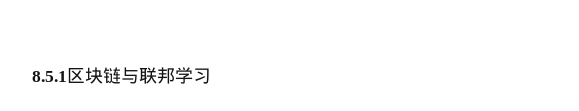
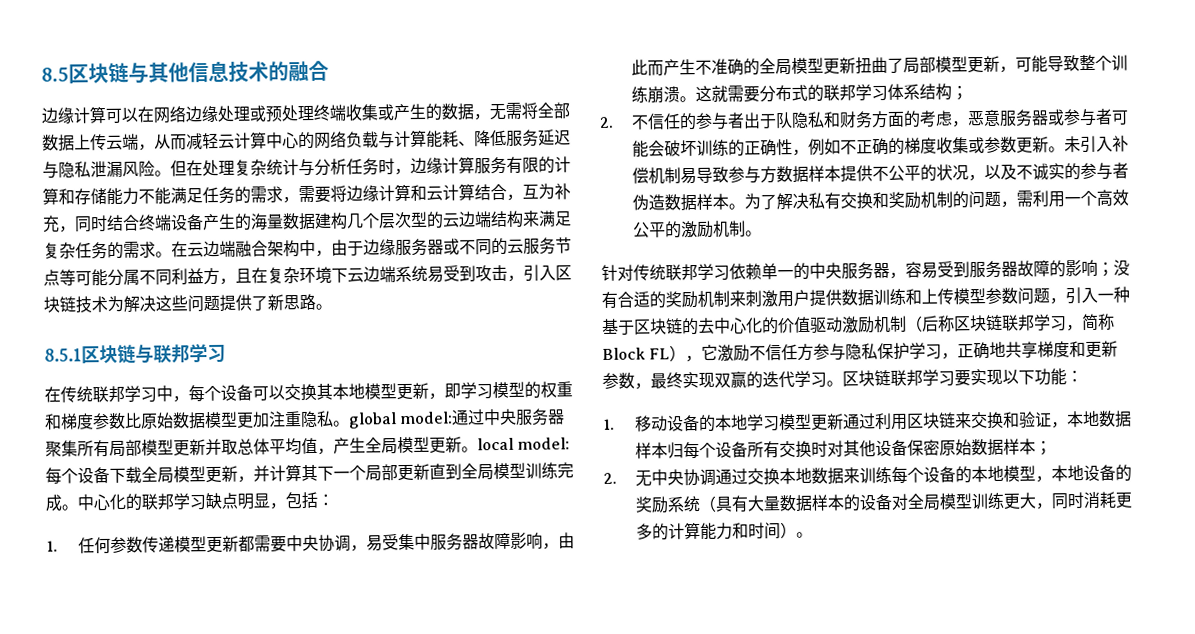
+ 8.5区块链与其他信息技术的融合
+ 边缘计算可以在网络边缘处理或预处理终端收集或产生的数据，无需将全部数据上传云端，从而减轻云计算中心的网络负载与计算能耗、降低服务延迟与隐私泄漏风险。但在处理复杂统计与分析任务时，边缘计算服务有限的计算和存储能力不能满足任务的需求，需要将边缘计算和云计算结合，互为补充，同时结合终端设备产生的海量数据建构几个层次型的云边端结构来满足复杂任务的需求。在云边端融合架构中，由于边缘服务器或不同的云服务节点等可能分属不同利益方，且在复杂环境下云边端系统易受到攻击，引入区块链技术为解决这些问题提供了新思路。
+ 在传统联邦学习中，每个设备可以交换其本地模型更新，即学习模型的权重和梯度参数比原始数据模型更加注重隐私。global model:通过中央服务器聚集所有局部模型更新并取总体平均值，产生全局模型更新。local model:每个设备下载全局模型更新，并计算其下一个局部更新直到全局模型训练完成。中心化的联邦学习缺点明显，包括：
+ 1.任何参数传递模型更新都需要中央协调，易受集中服务器故障影响，由此而产生不准确的全局模型更新扭曲了局部模型更新，可能导致整个训练崩溃。这就需要分布式的联邦学习体系结构；
+ 2.不信任的参与者出于队隐私和财务方面的考虑，恶意服务器或参与者可能会破坏训练的正确性，例如不正确的梯度收集或参数更新。未引入补偿机制易导致参与方数据样本提供不公平的状况，以及不诚实的参与者伪造数据样本。为了解决私有交换和奖励机制的问题，需利用一个高效公平的激励机制。
+ 针对传统联邦学习依赖单一的中央服务器，容易受到服务器故障的影响；没有合适的奖励机制来刺激用户提供数据训练和上传模型参数问题，引入一种基于区块链的去中心化的价值驱动激励机制（后称区块链联邦学习，简称Block FL），它激励不信任方参与隐私保护学习，正确地共享梯度和更新参数，最终实现双赢的迭代学习。区块链联邦学习要实现以下功能：
+ 1.移动设备的本地学习模型更新通过利用区块链来交换和验证，本地数据样本归每个设备所有交换时对其他设备保密原始数据样本；
+ 2.无中央协调通过交换本地数据来训练每个设备的本地模型，本地设备的奖励系统（具有大量数据样本的设备对全局模型训练更大，同时消耗更多的计算能力和时间）。

